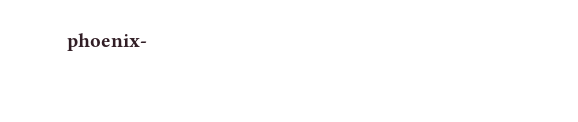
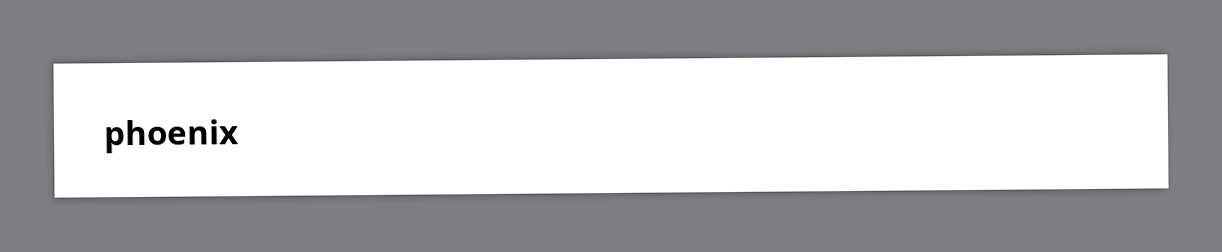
- phoenix-
+ phoenix

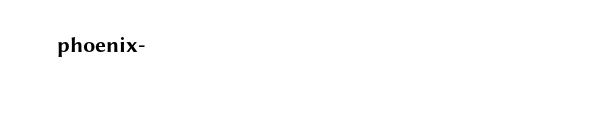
- phoenix
+ phoenix-

